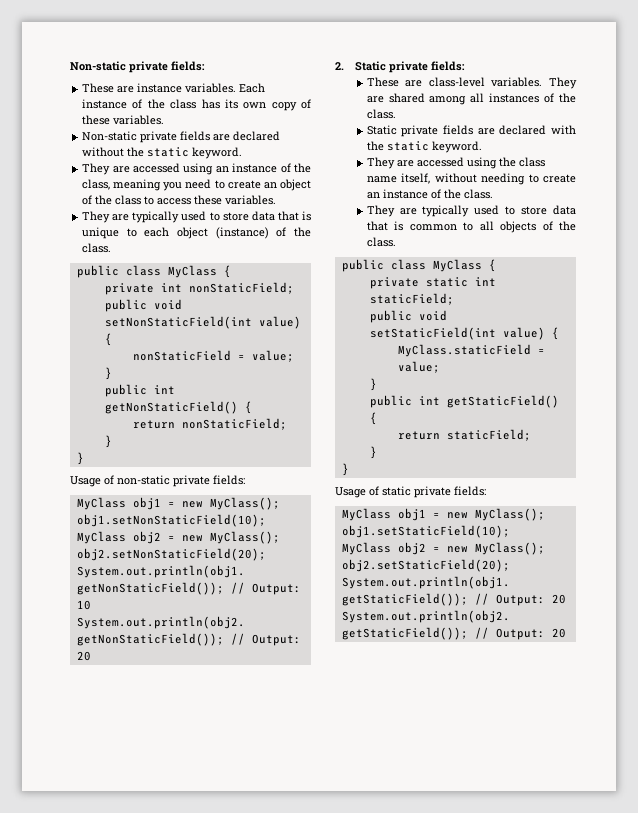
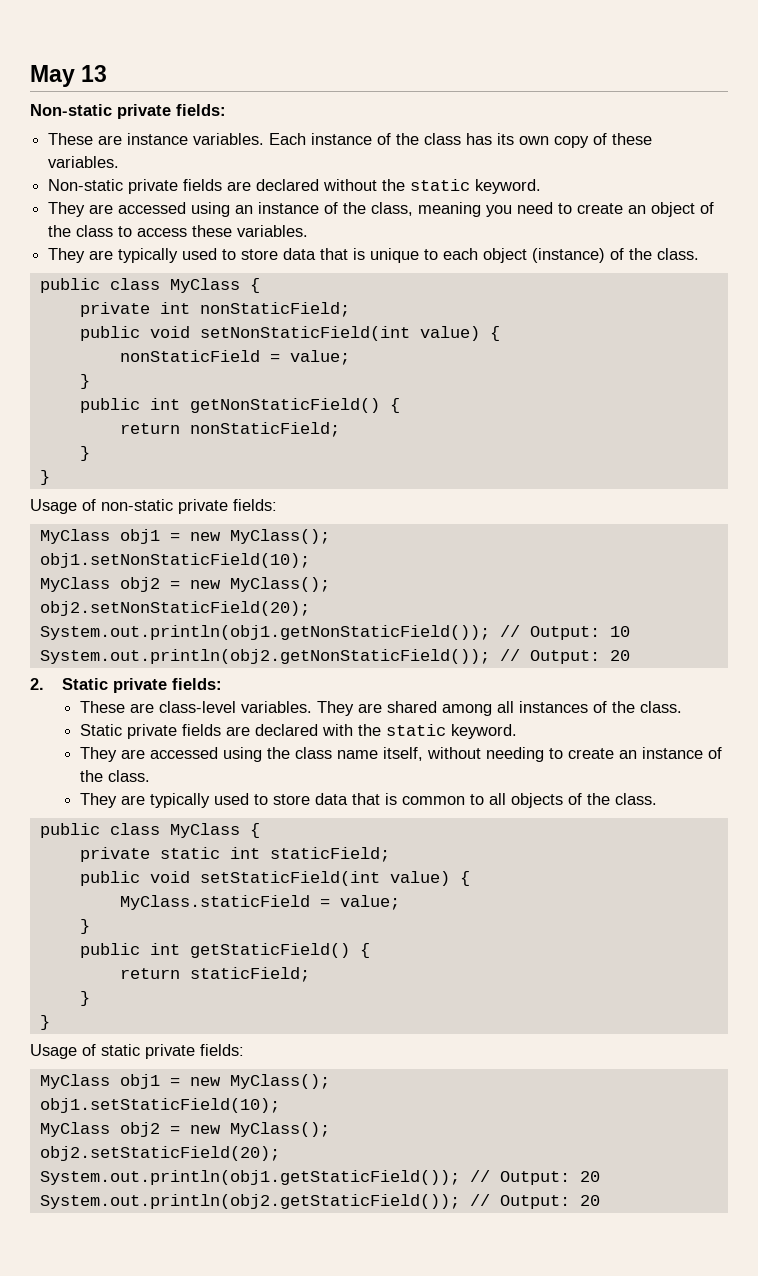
+ May 13

